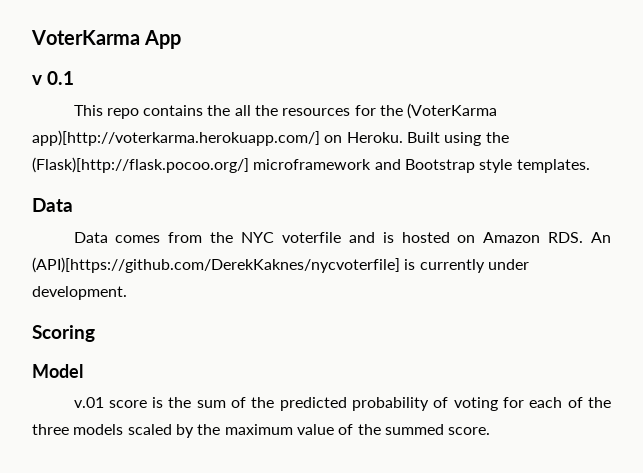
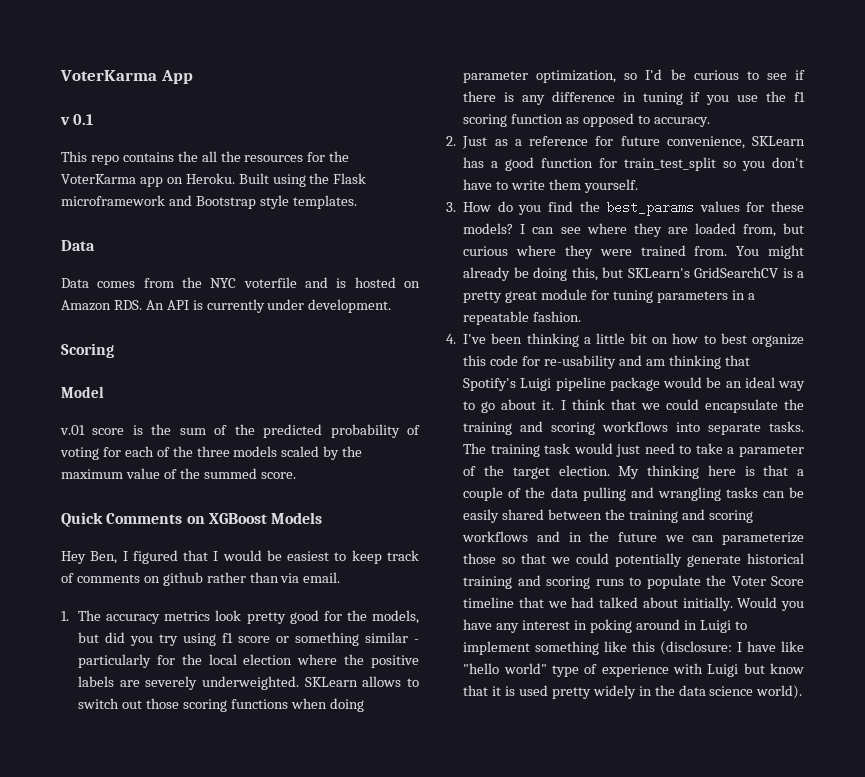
- This repo contains the all the resources for the (VoterKarma app)[http://voterkarma.herokuapp.com/] on Heroku.
+ This repo contains the all the resources for the VoterKarma app on Heroku.
- Built using the (Flask)[http://flask.pocoo.org/] microframework and Bootstrap style templates.
+ Built using the Flask microframework and Bootstrap style templates.
- Data comes from the NYC voterfile and is hosted on Amazon RDS. An (API)[https://github.com/DerekKaknes/nycvoterfile] is currently under development.
+ Data comes from the NYC voterfile and is hosted on Amazon RDS. An API is currently under development.
+ Quick Comments on XGBoost Models
+ Hey Ben, I figured that I would be easiest to keep track of comments on github rather than via email.
+ 1. The accuracy metrics look pretty good for the models, but did you try using f1 score or something similar - particularly for the local election where the positive labels are severely underweighted. SKLearn allows to switch out those scoring functions when doing parameter optimization, so I'd be curious to see if there is any difference in tuning if you use the f1 scoring function as opposed to accuracy.
+ 2. Just as a reference for future convenience, SKLearn has a good function for train_test_split so you don't have to write them yourself.
+ 3. How do you find the best_params values for these models? I can see where they are loaded from, but curious where they were trained from. You might already be doing this, but SKLearn's GridSearchCV is a pretty great module for tuning parameters in a repeatable fashion.
+ 4. I've been thinking a little bit on how to best organize this code for re-usability and am thinking that Spotify's Luigi pipeline package would be an ideal way to go about it. I think that we could encapsulate the training and scoring workflows into separate tasks. The training task would just need to take a parameter of the target election. My thinking here is that a couple of the data pulling and wrangling tasks can be easily shared between the training and scoring workflows and in the future we can parameterize those so that we could potentially generate historical training and scoring runs to populate the Voter Score timeline that we had talked about initially. Would you have any interest in poking around in Luigi to implement something like this (disclosure: I have like "hello world" type of experience with Luigi but know that it is used pretty widely in the data science world).

